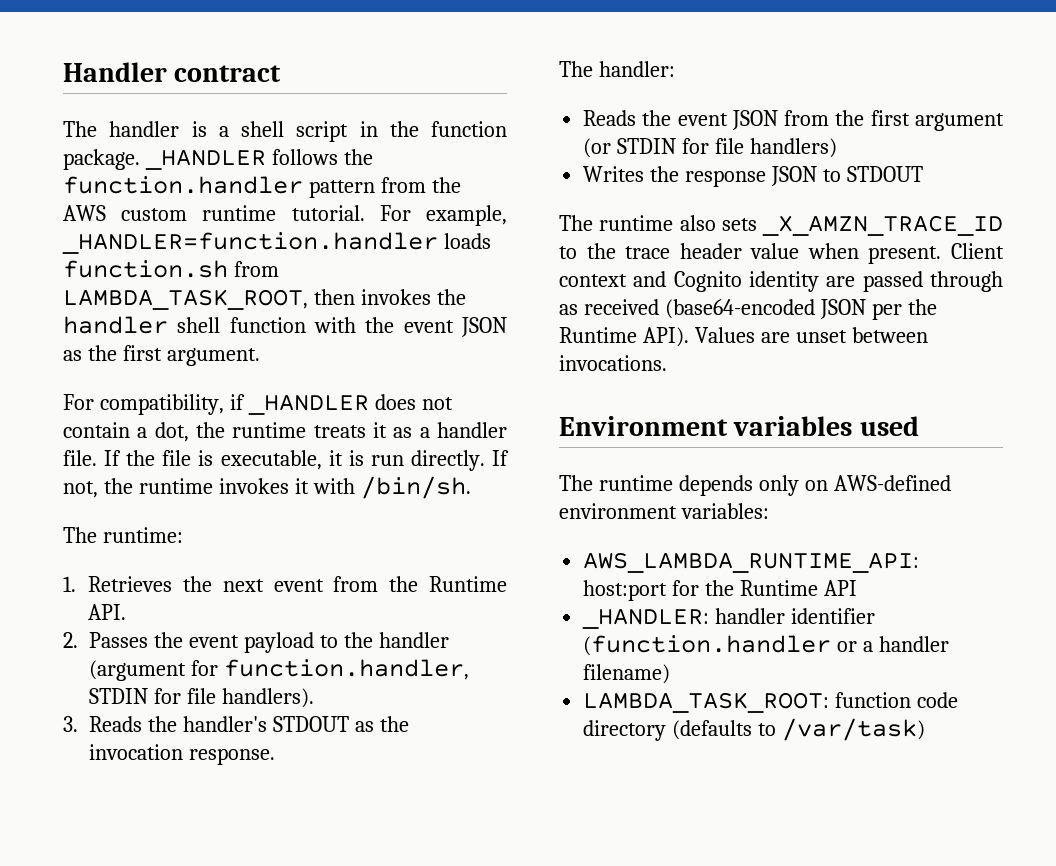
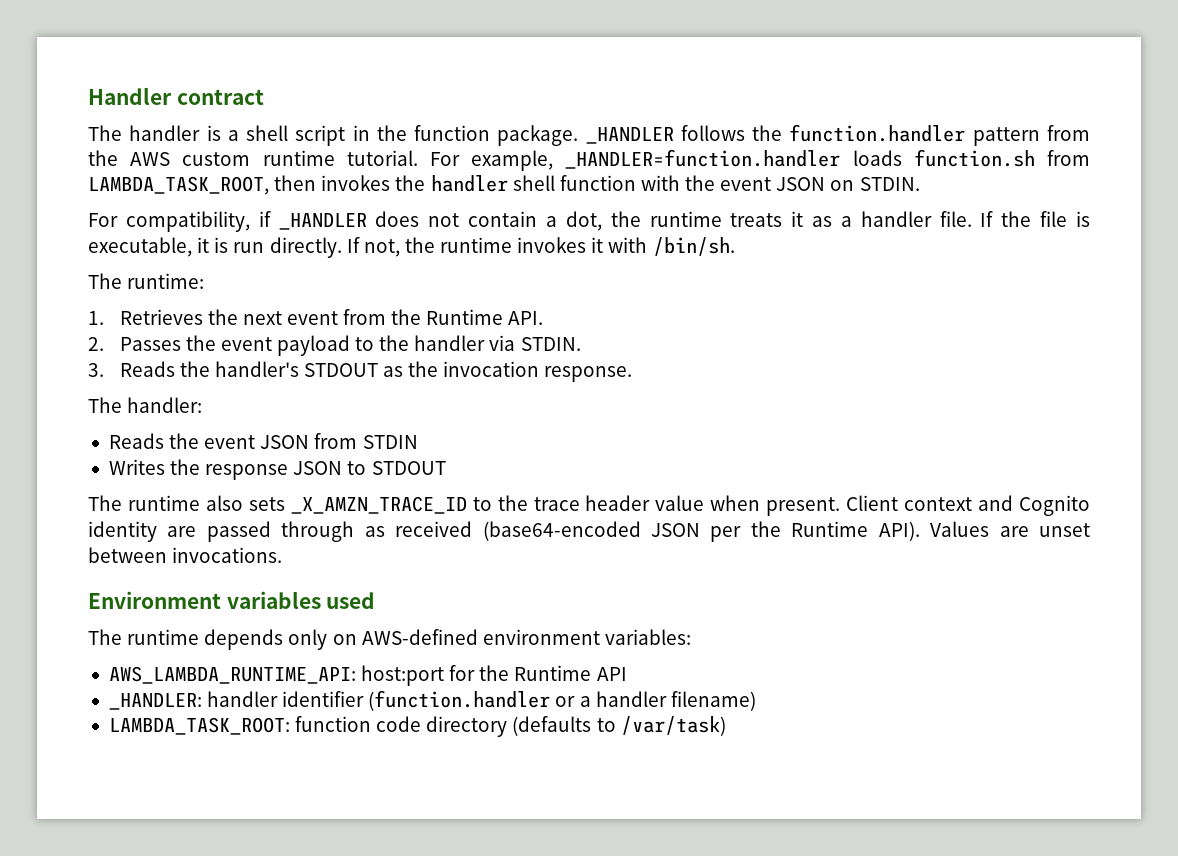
- For example, _HANDLER=function.handler loads function.sh from LAMBDA_TASK_ROOT, then invokes the handler shell function with the event JSON as the first argument.
+ For example, _HANDLER=function.handler loads function.sh from LAMBDA_TASK_ROOT, then invokes the handler shell function with the event JSON on STDIN.
- 2. Passes the event payload to the handler (argument for function.handler, STDIN for file handlers).
+ 2. Passes the event payload to the handler via STDIN.
- Reads the event JSON from the first argument (or STDIN for file handlers)
+ Reads the event JSON from STDIN

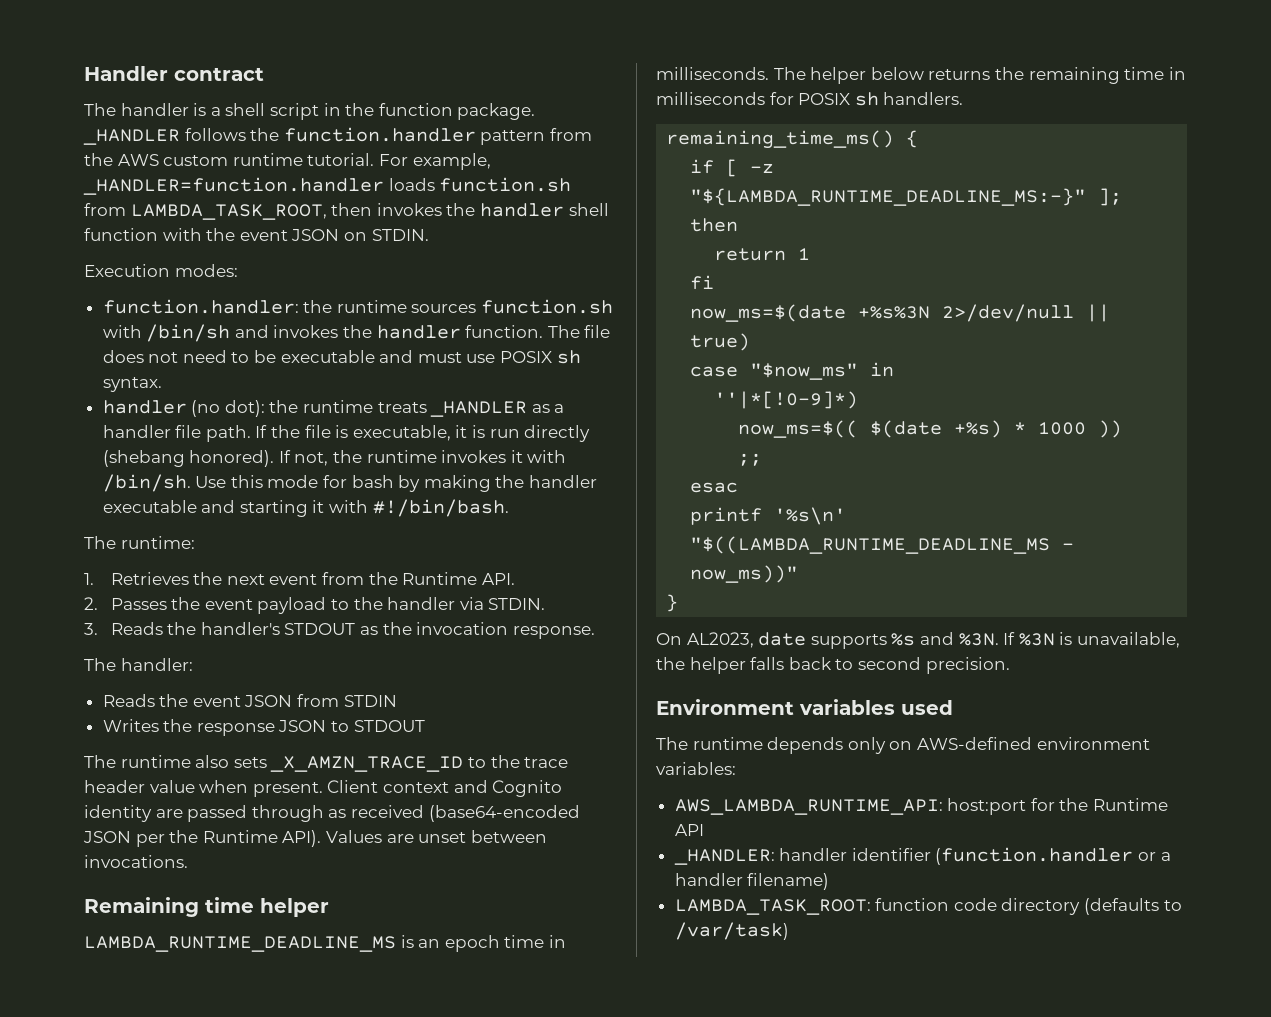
- For compatibility, if _HANDLER does not contain a dot, the runtime treats it as a handler file.
+ Execution modes:
+ function.handler: the runtime sources function.sh with /bin/sh and invokes the handler function. The file does not need to be executable and must use POSIX sh syntax.
+ handler (no dot): the runtime treats _HANDLER as a handler file path.
- If the file is executable, it is run directly.
+ If the file is executable, it is run directly (shebang honored).
+ Use this mode for bash by making the handler executable and starting it with #!/bin/bash.
+ Remaining time helper
+ LAMBDA_RUNTIME_DEADLINE_MS is an epoch time in milliseconds. The helper below returns the remaining time in milliseconds for POSIX sh handlers.
+ remaining_time_ms() {
+ if [ -z "${LAMBDA_RUNTIME_DEADLINE_MS:-}" ]; then
+ return 1
+ fi
+ now_ms=$(date +%s%3N 2>/dev/null || true)
+ case "$now_ms" in
+ ''|*[!0-9]*)
+ now_ms=$(( $(date +%s) * 1000 ))
+ ;;
+ esac
+ printf '%s\n' "$((LAMBDA_RUNTIME_DEADLINE_MS - now_ms))"
+ }
+ On AL2023, date supports %s and %3N. If %3N is unavailable, the helper falls back to second precision.

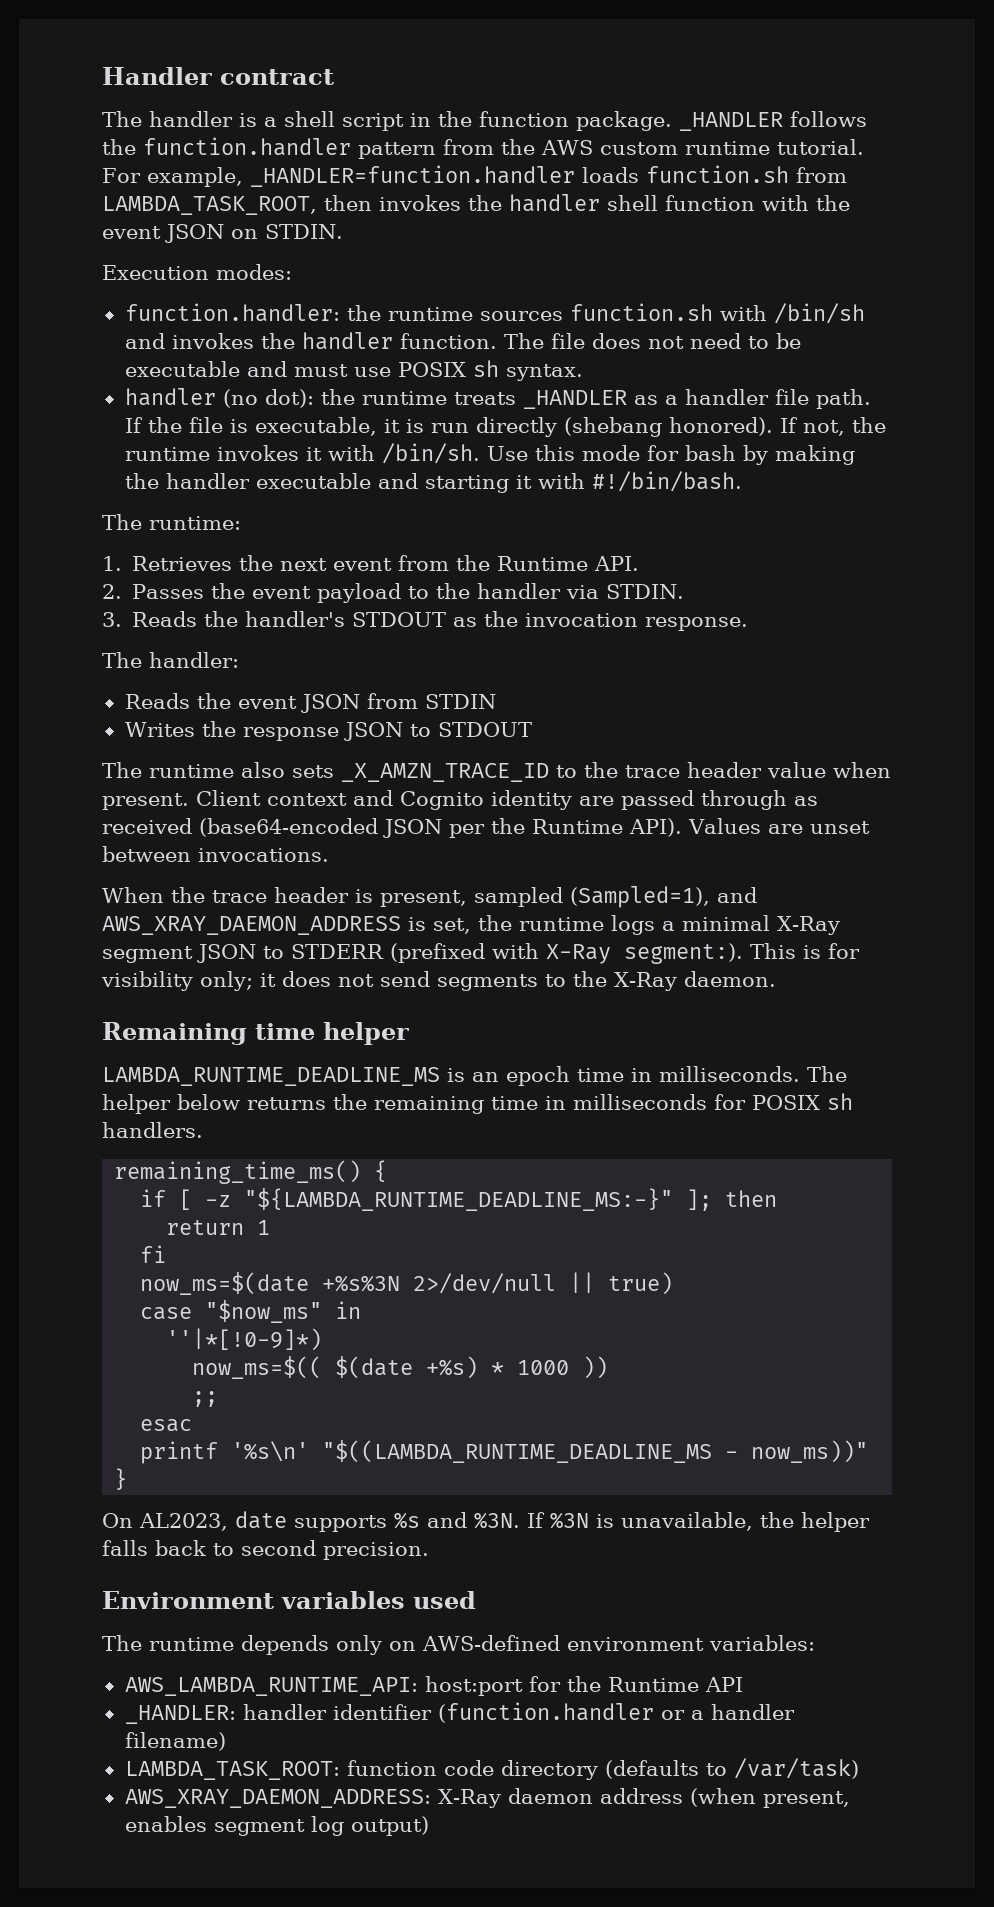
+ When the trace header is present, sampled (Sampled=1), and AWS_XRAY_DAEMON_ADDRESS is set, the runtime logs a minimal X-Ray segment JSON to STDERR (prefixed with X-Ray segment:). This is for visibility only; it does not send segments to the X-Ray daemon.
+ AWS_XRAY_DAEMON_ADDRESS: X-Ray daemon address (when present, enables segment log output)

